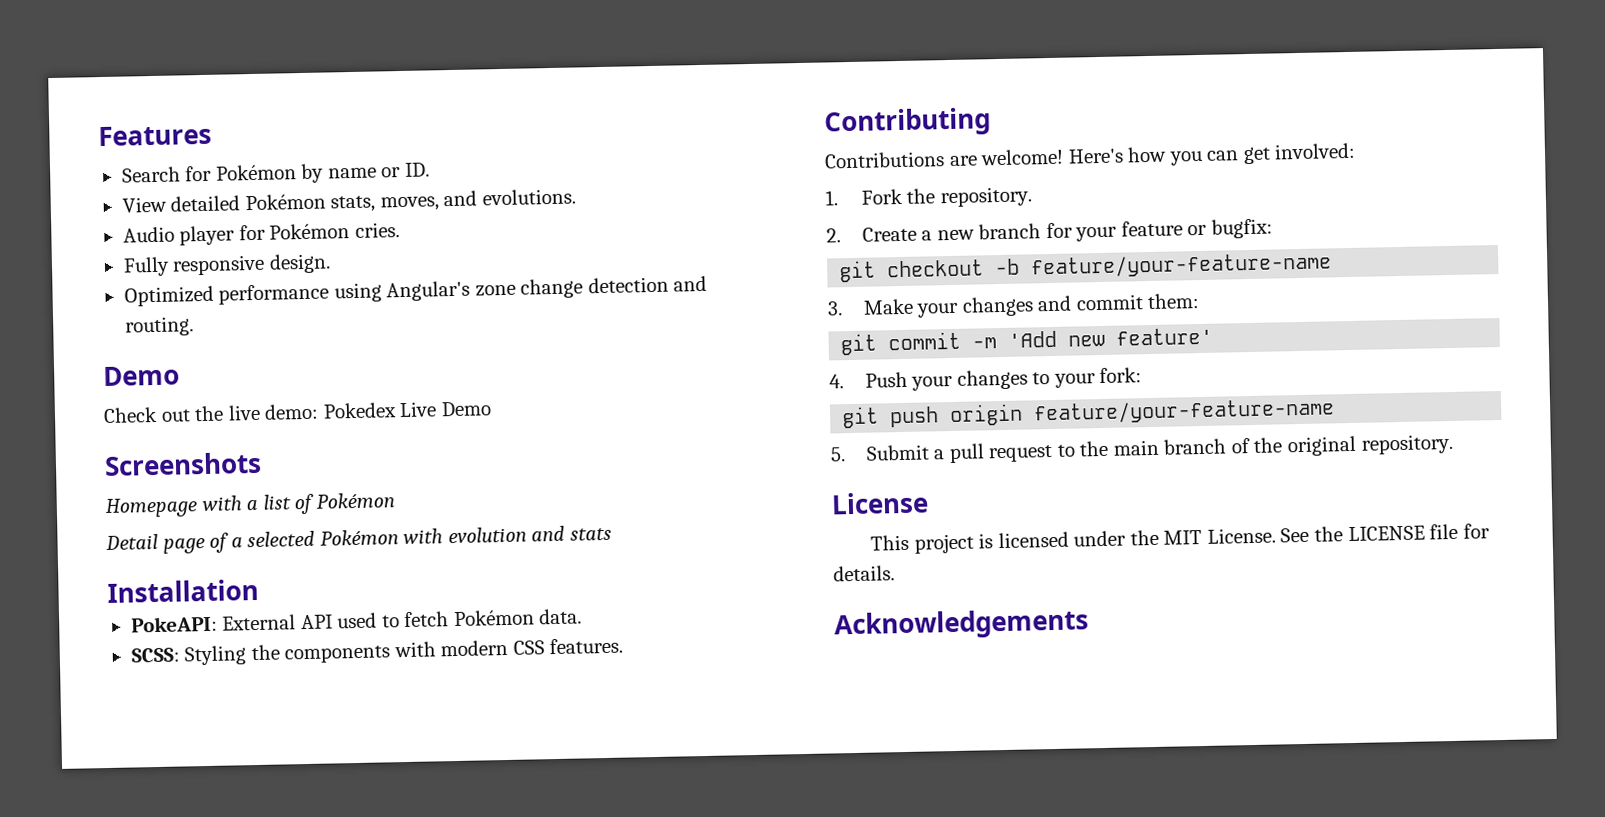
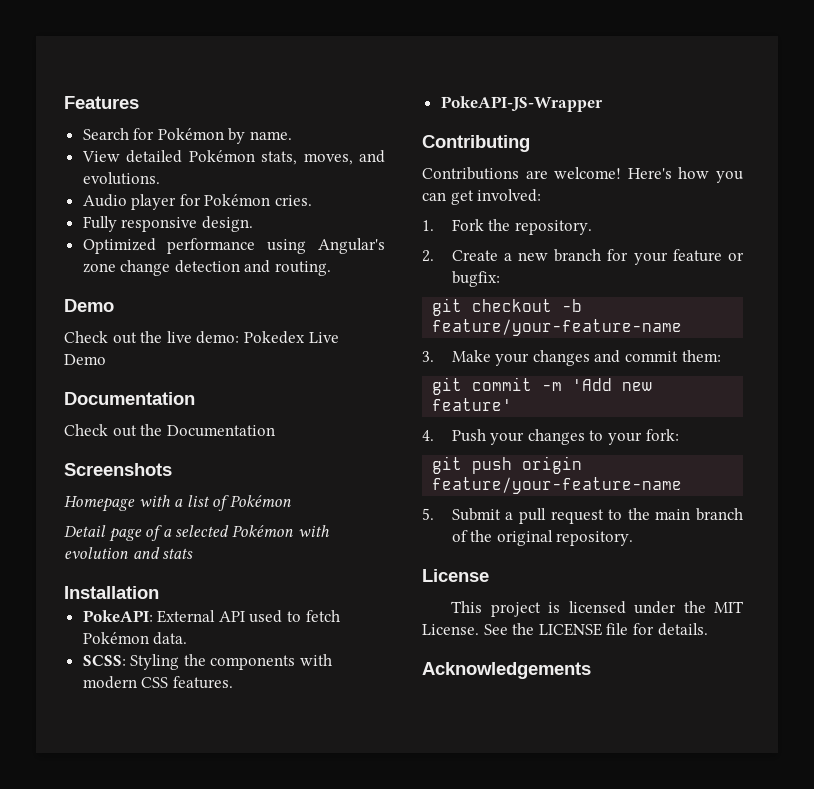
- Search for Pokémon by name or ID.
+ Search for Pokémon by name.
  Check out the live demo: Pokedex Live Demo
+ Documentation
+ Check out the Documentation
+ PokeAPI-JS-Wrapper

